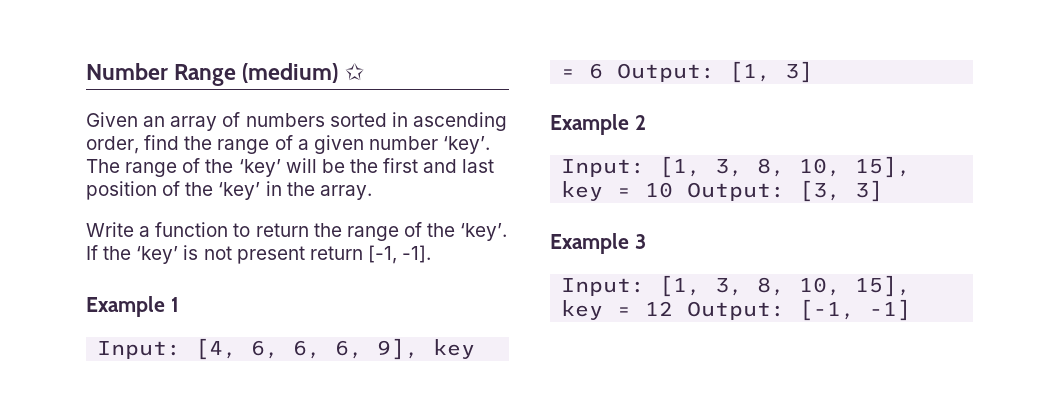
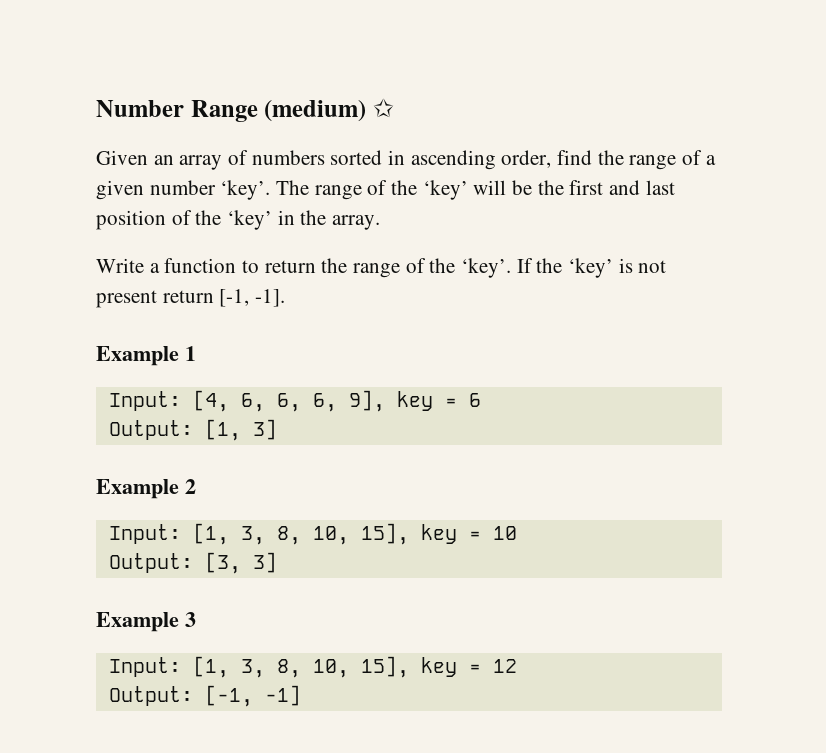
- Input: [4, 6, 6, 6, 9], key = 6 Output: [1, 3]
+ Input: [4, 6, 6, 6, 9], key = 6
+ Output: [1, 3]
- Input: [1, 3, 8, 10, 15], key = 10 Output: [3, 3]
+ Input: [1, 3, 8, 10, 15], key = 10
+ Output: [3, 3]
- Input: [1, 3, 8, 10, 15], key = 12 Output: [-1, -1]
+ Input: [1, 3, 8, 10, 15], key = 12
+ Output: [-1, -1]

